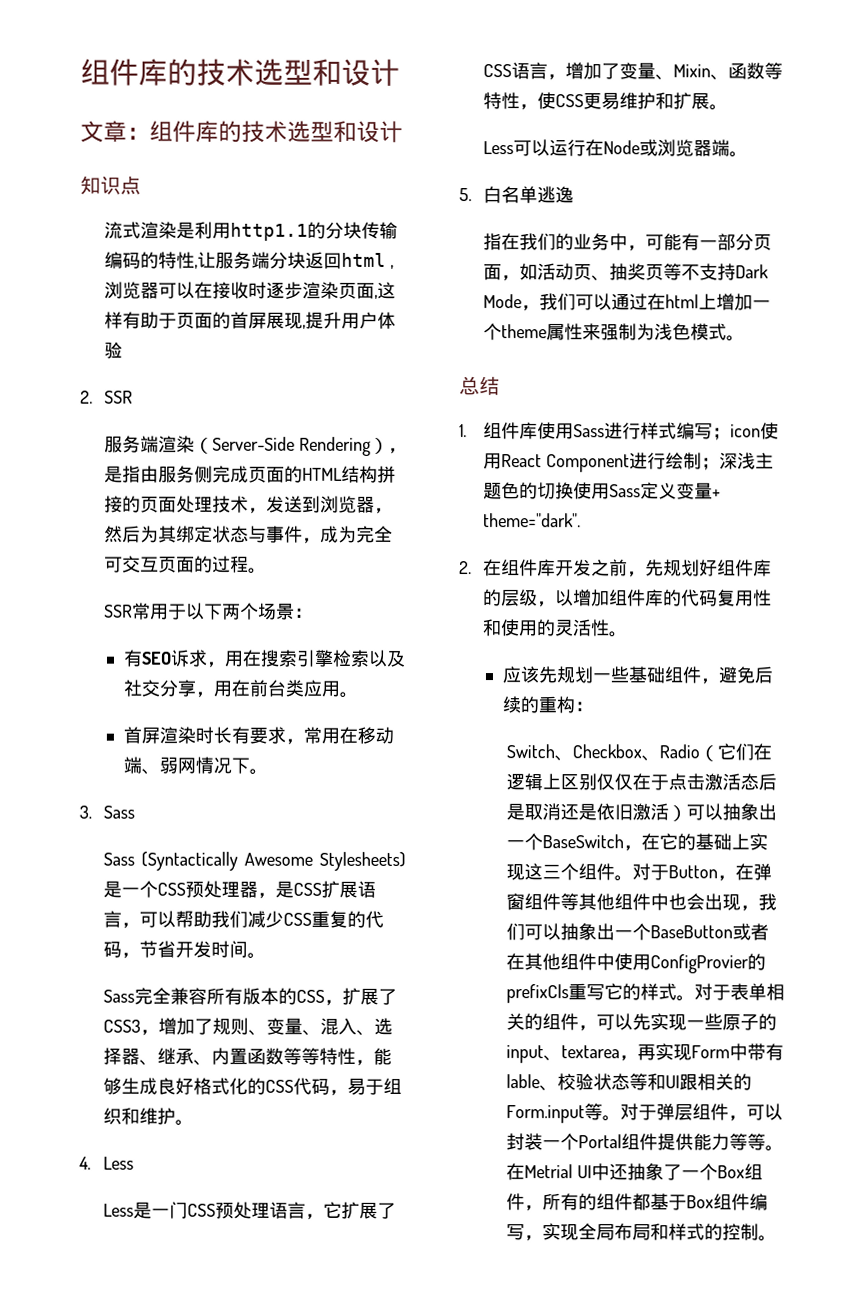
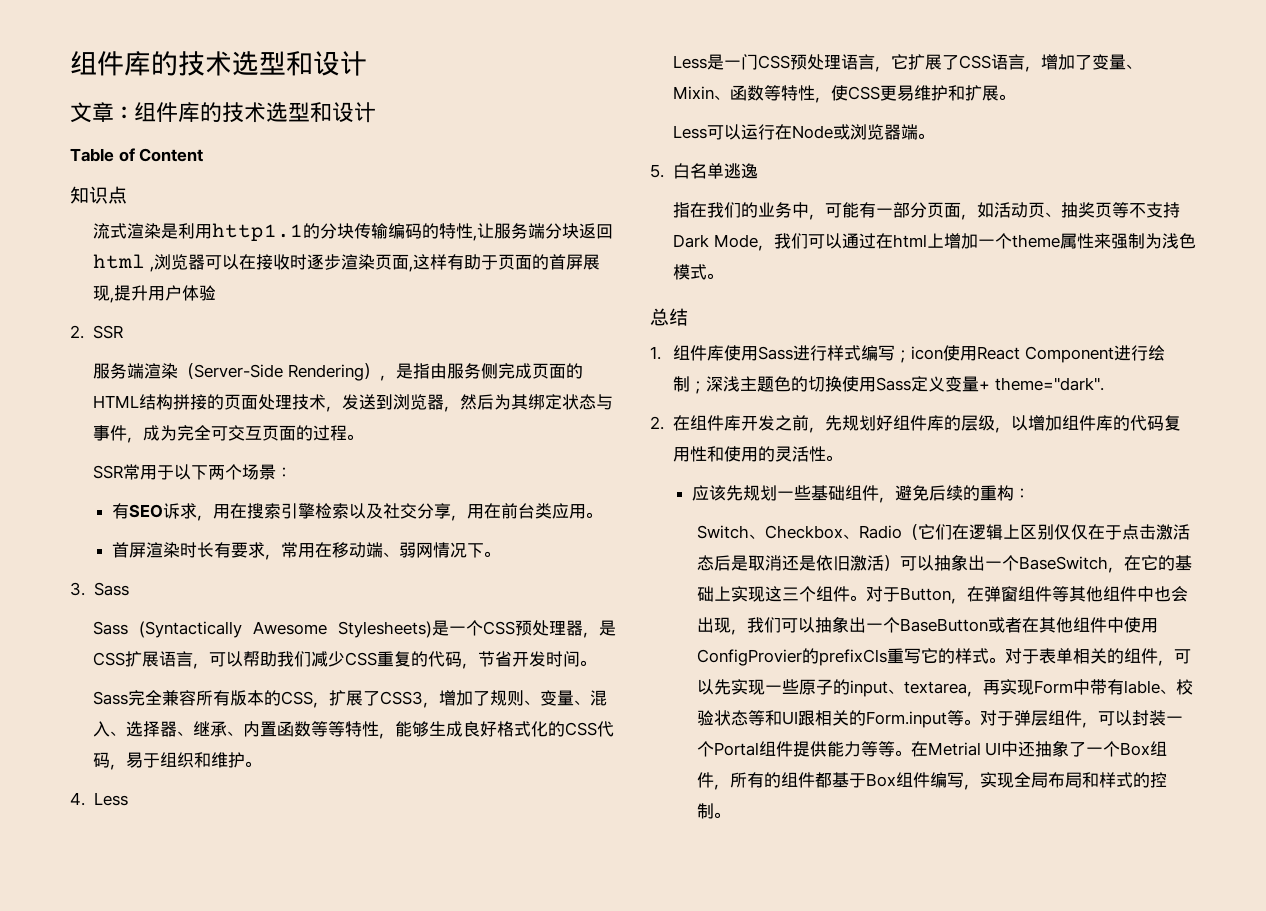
+ Table of Content

